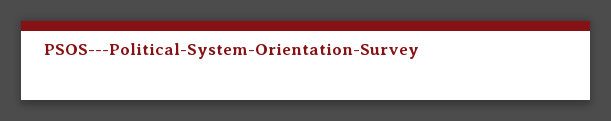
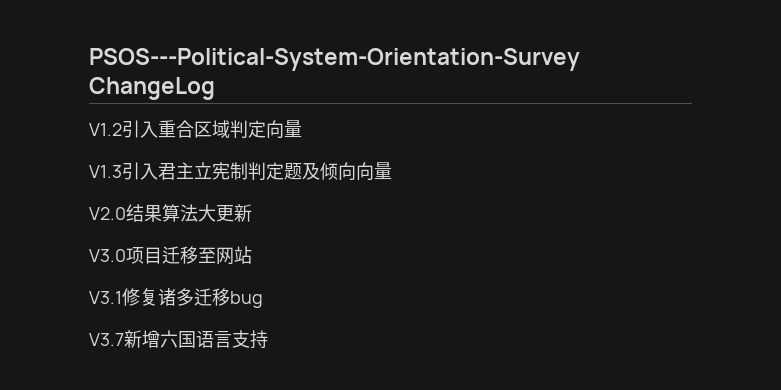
- PSOS---Political-System-Orientation-Survey
+ PSOS---Political-System-Orientation-Survey ChangeLog
+ V1.2引入重合区域判定向量
+ V1.3引入君主立宪制判定题及倾向向量
+ V2.0结果算法大更新
+ V3.0项目迁移至网站
+ V3.1修复诸多迁移bug
+ V3.7新增六国语言支持

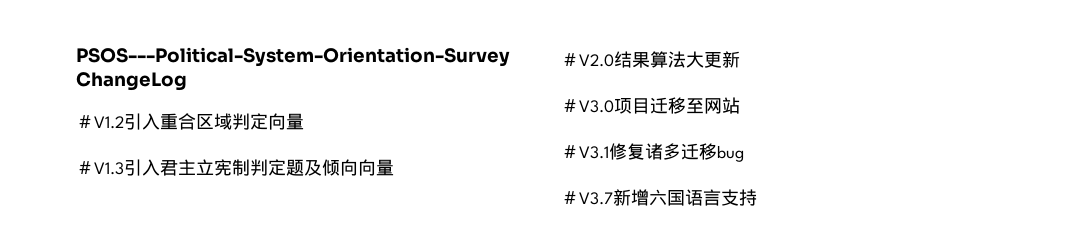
- V1.2引入重合区域判定向量
+ ＃V1.2引入重合区域判定向量
- V1.3引入君主立宪制判定题及倾向向量
+ ＃V1.3引入君主立宪制判定题及倾向向量
- V2.0结果算法大更新
+ ＃V2.0结果算法大更新
- V3.0项目迁移至网站
+ ＃V3.0项目迁移至网站
- V3.1修复诸多迁移bug
+ ＃V3.1修复诸多迁移bug
- V3.7新增六国语言支持
+ ＃V3.7新增六国语言支持

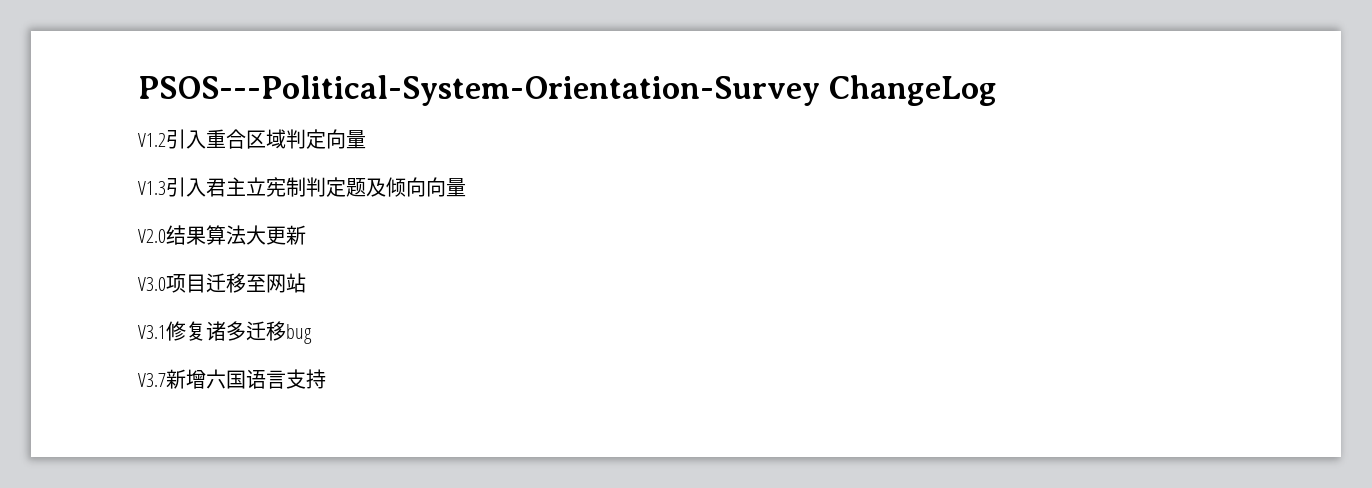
- ＃V1.2引入重合区域判定向量
+ V1.2引入重合区域判定向量
- ＃V1.3引入君主立宪制判定题及倾向向量
+ V1.3引入君主立宪制判定题及倾向向量
- ＃V2.0结果算法大更新
+ V2.0结果算法大更新
- ＃V3.0项目迁移至网站
+ V3.0项目迁移至网站
- ＃V3.1修复诸多迁移bug
+ V3.1修复诸多迁移bug
- ＃V3.7新增六国语言支持
+ V3.7新增六国语言支持

